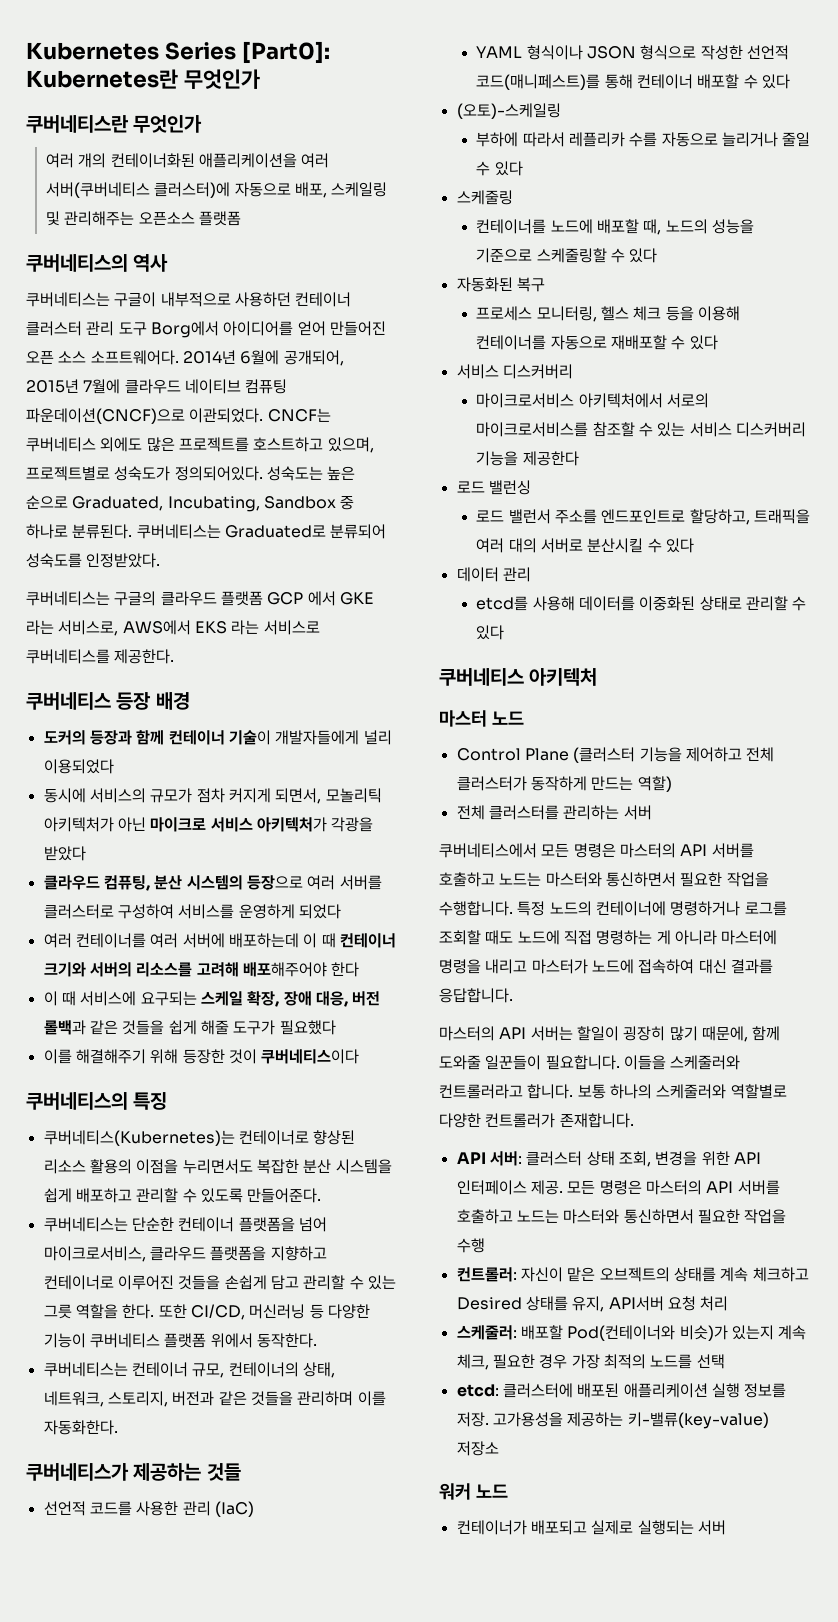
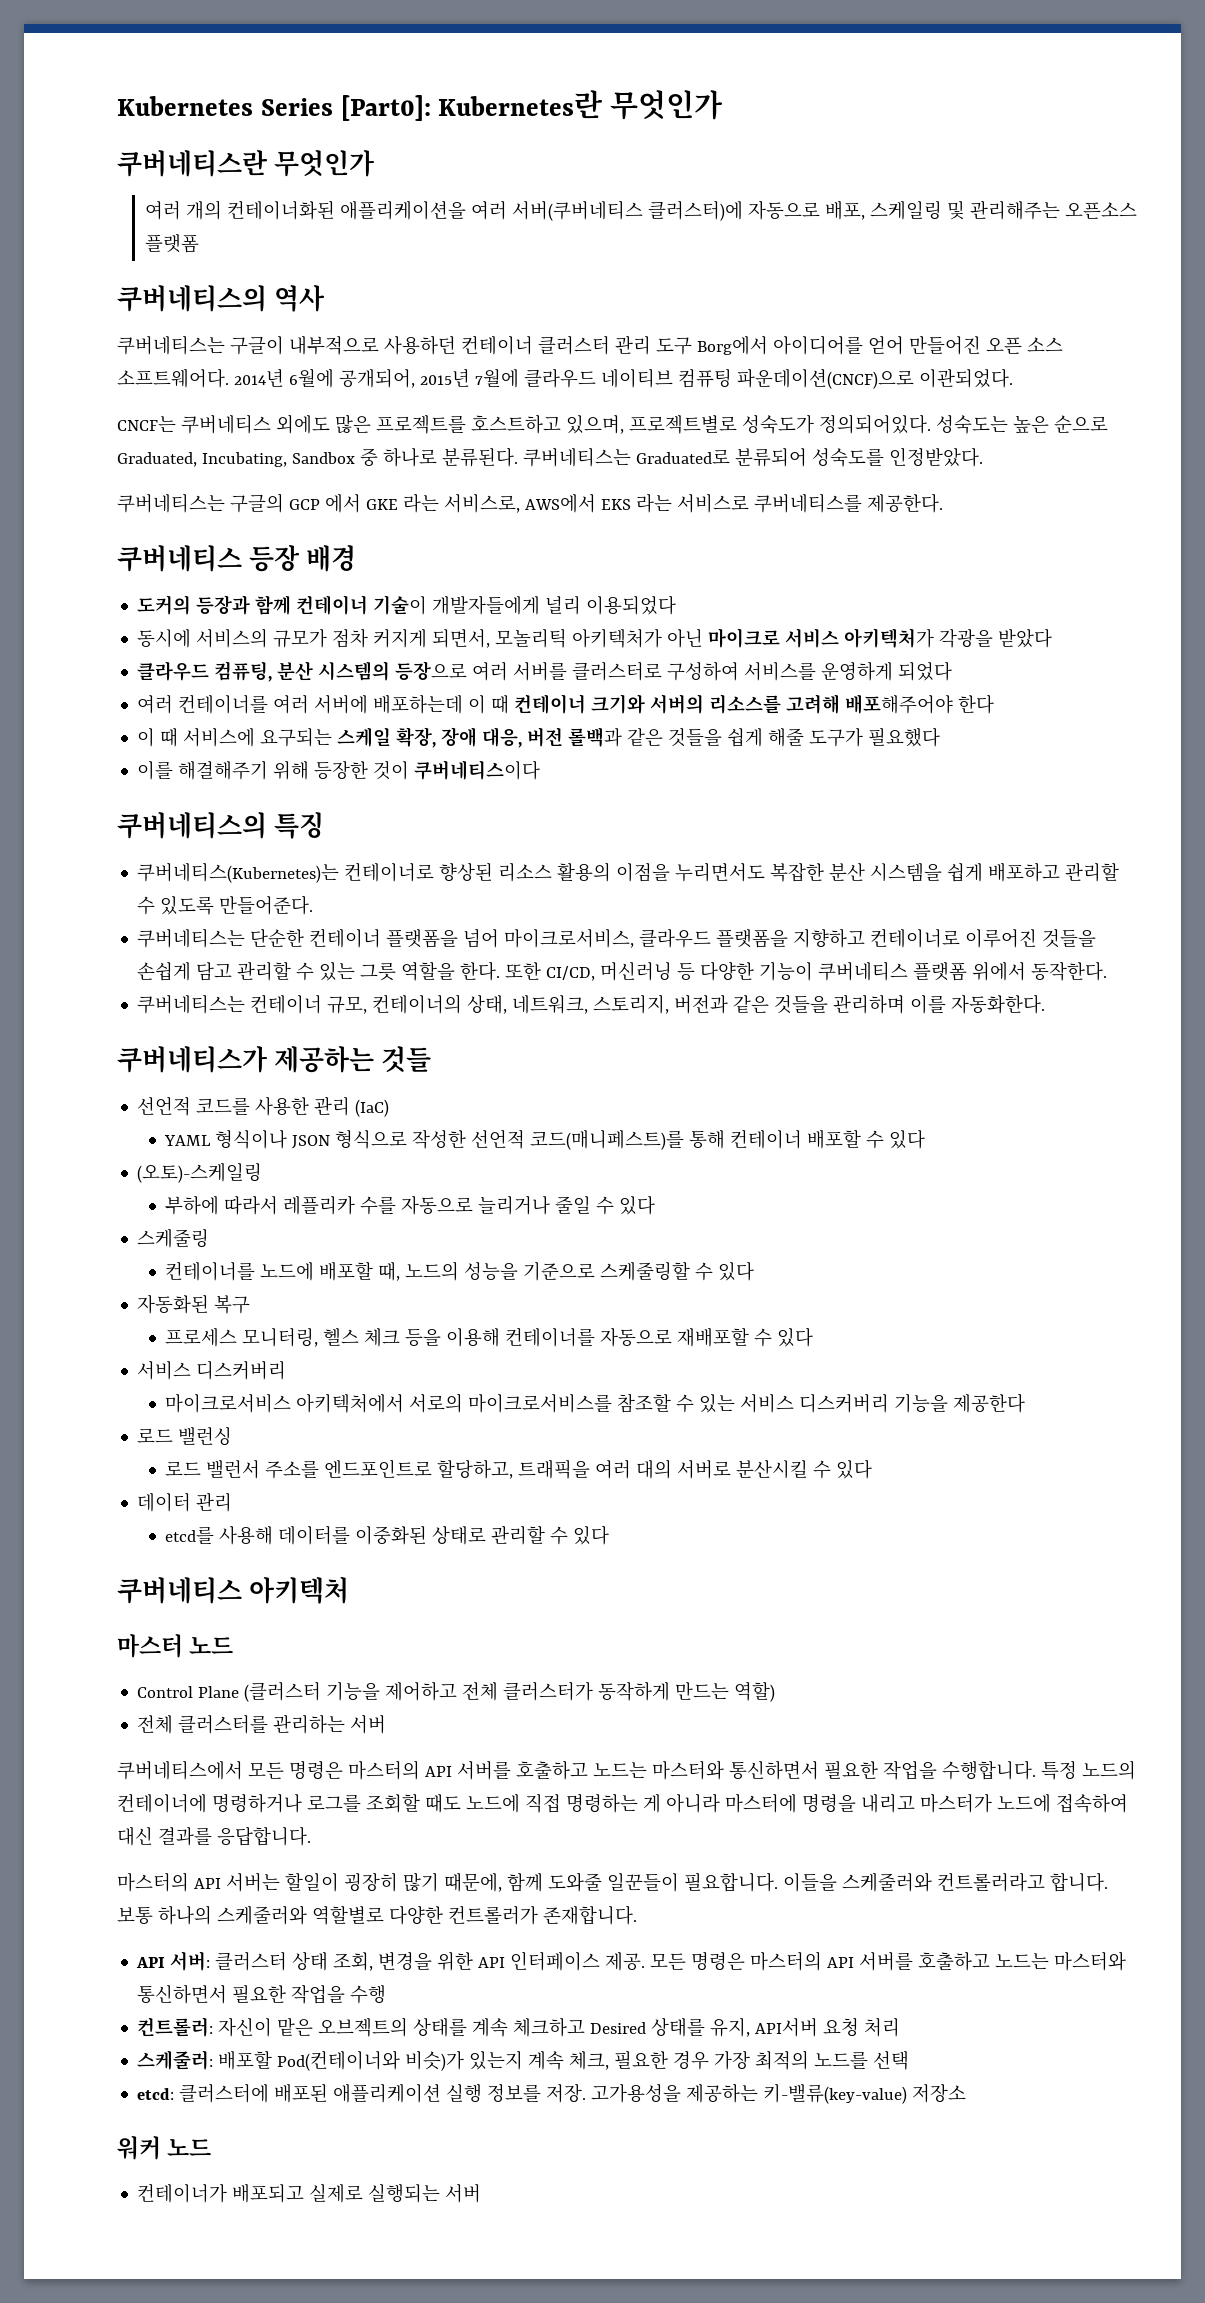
- 2014년 6월에 공개되어, 2015년 7월에 클라우드 네이티브 컴퓨팅 파운데이션(CNCF)으로 이관되었다. CNCF는 쿠버네티스 외에도 많은 프로젝트를 호스트하고 있으며, 프로젝트별로 성숙도가 정의되어있다.
+ 2014년 6월에 공개되어, 2015년 7월에 클라우드 네이티브 컴퓨팅 파운데이션(CNCF)으로 이관되었다.
+ CNCF는 쿠버네티스 외에도 많은 프로젝트를 호스트하고 있으며, 프로젝트별로 성숙도가 정의되어있다.
- 쿠버네티스는 구글의 클라우드 플랫폼 GCP 에서 GKE 라는 서비스로, AWS에서 EKS 라는 서비스로 쿠버네티스를 제공한다.
+ 쿠버네티스는 구글의 GCP 에서 GKE 라는 서비스로, AWS에서 EKS 라는 서비스로 쿠버네티스를 제공한다.

